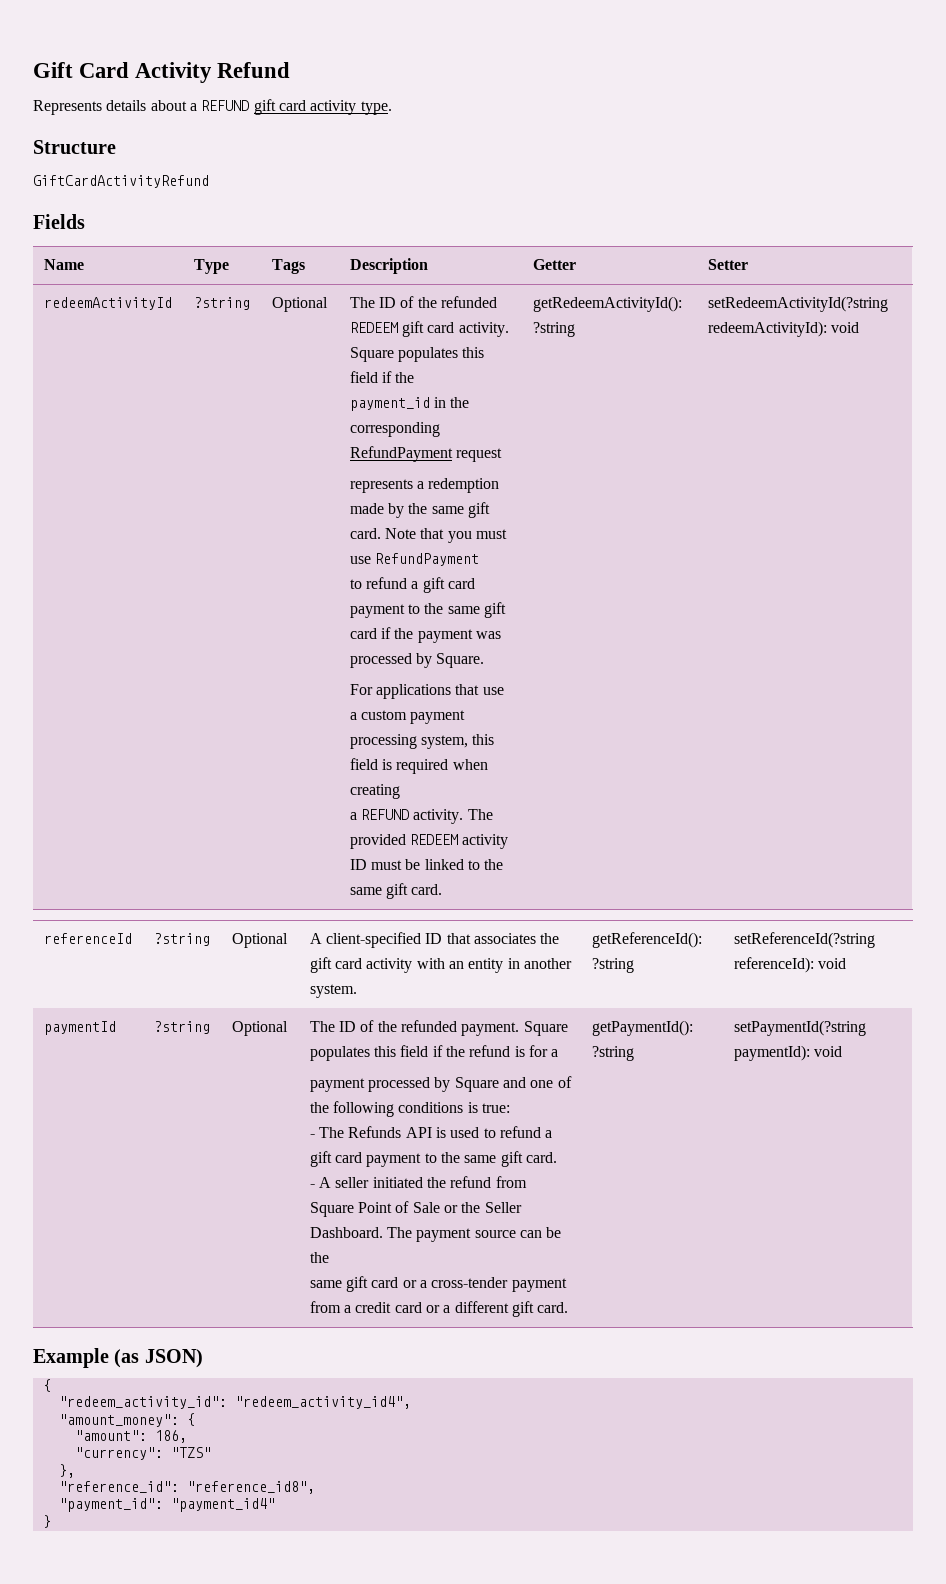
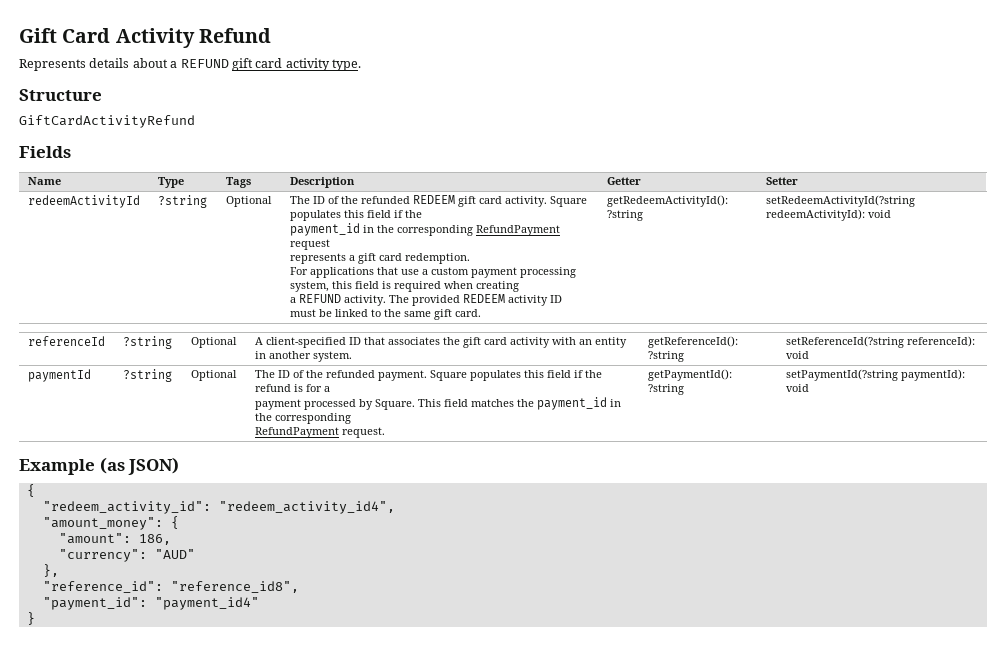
- represents a redemption made by the same gift card. Note that you must use RefundPayment
- to refund a gift card payment to the same gift card if the payment was processed by Square.
+ represents a gift card redemption.
- payment processed by Square and one of the following conditions is true:
- - The Refunds API is used to refund a gift card payment to the same gift card.
- - A seller initiated the refund from Square Point of Sale or the Seller Dashboard. The payment source can be the
- same gift card or a cross-tender payment from a credit card or a different gift card.
+ payment processed by Square. This field matches the payment_id in the corresponding
+ RefundPayment request.
- "currency": "TZS"
+ "currency": "AUD"

